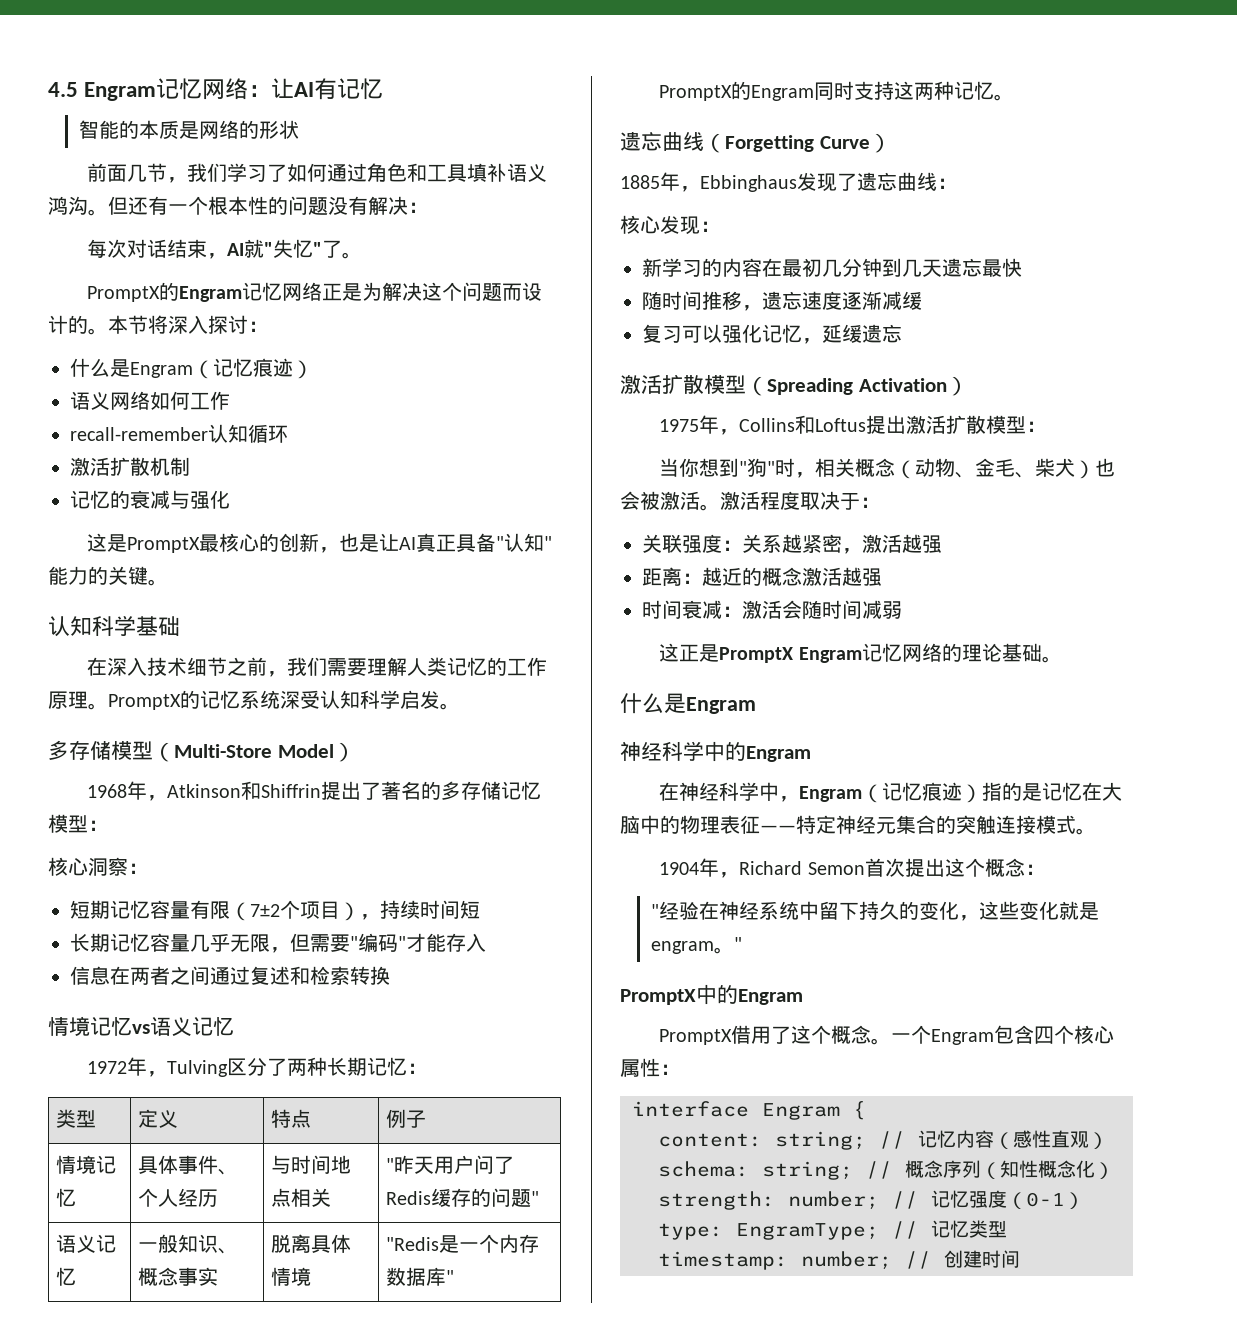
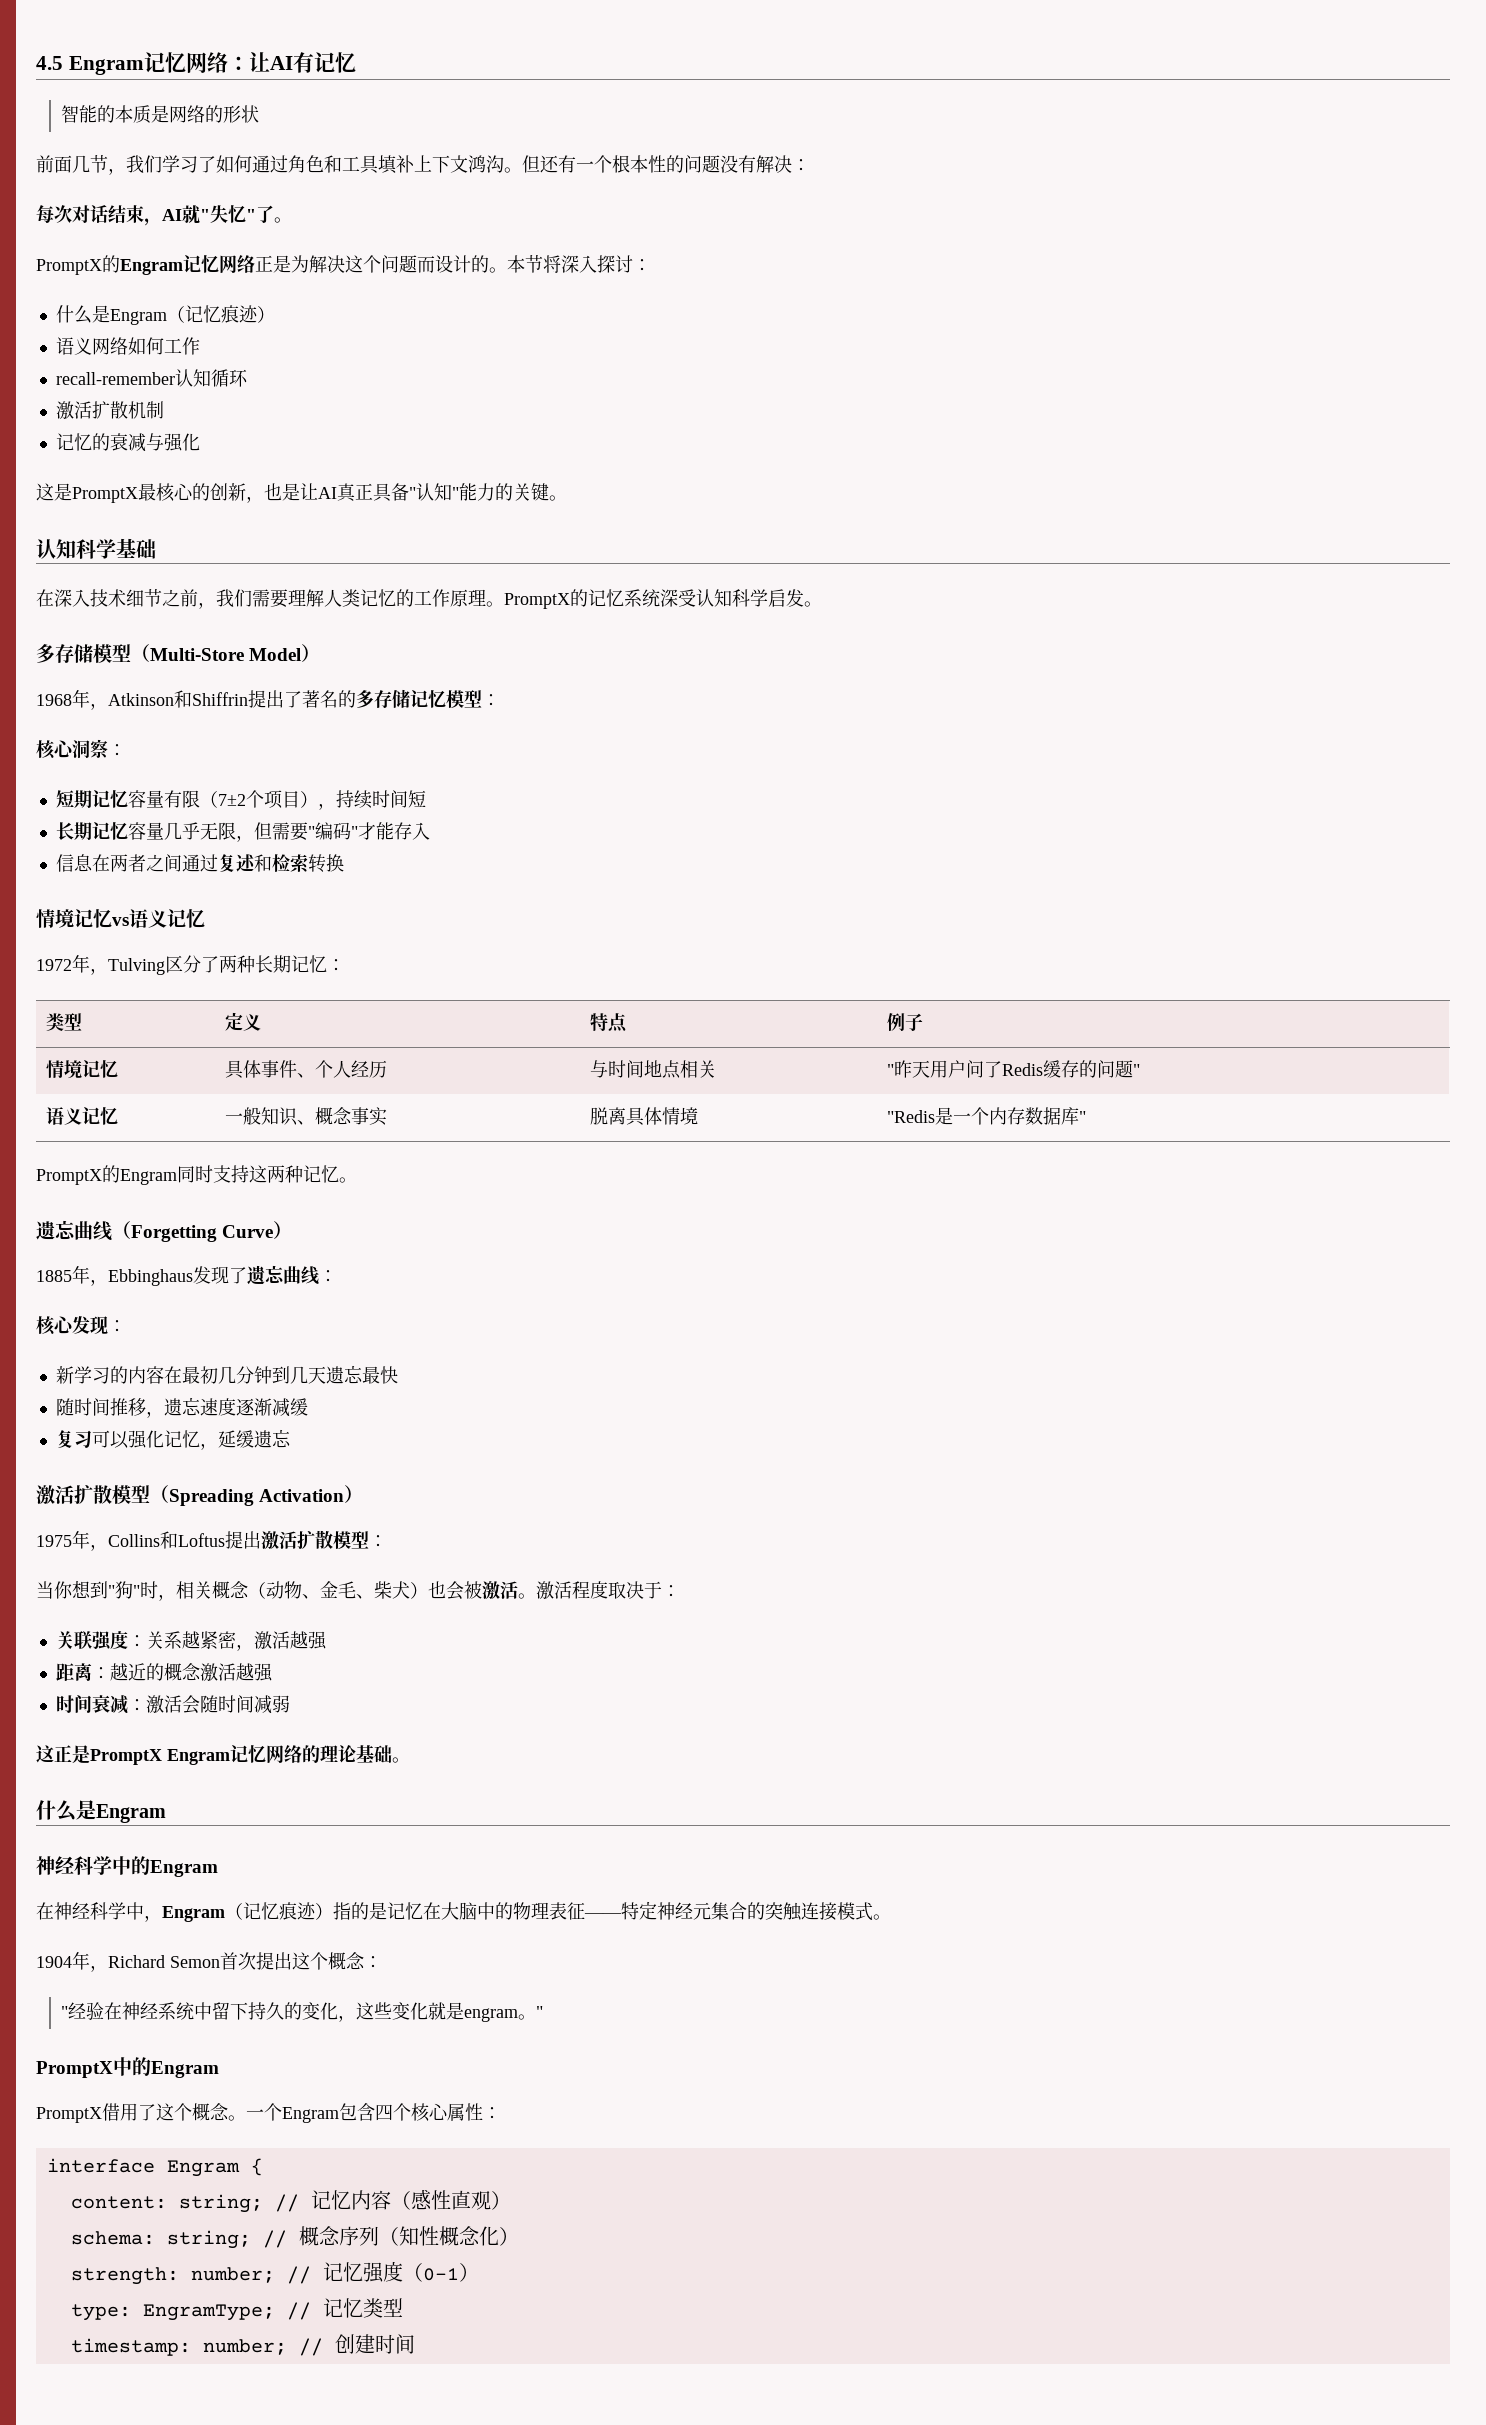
- 前面几节，我们学习了如何通过角色和工具填补语义鸿沟。
+ 前面几节，我们学习了如何通过角色和工具填补上下文鸿沟。

